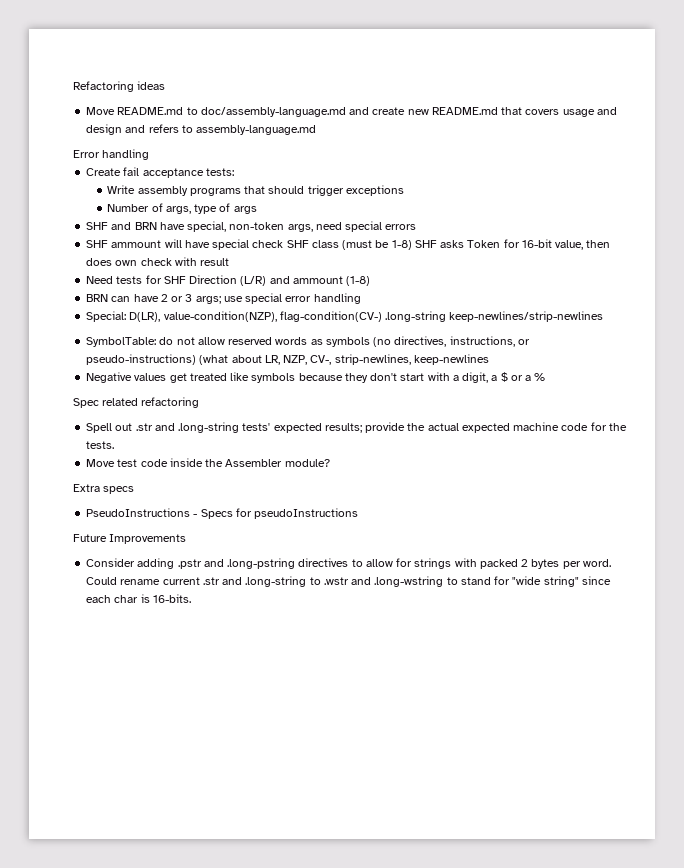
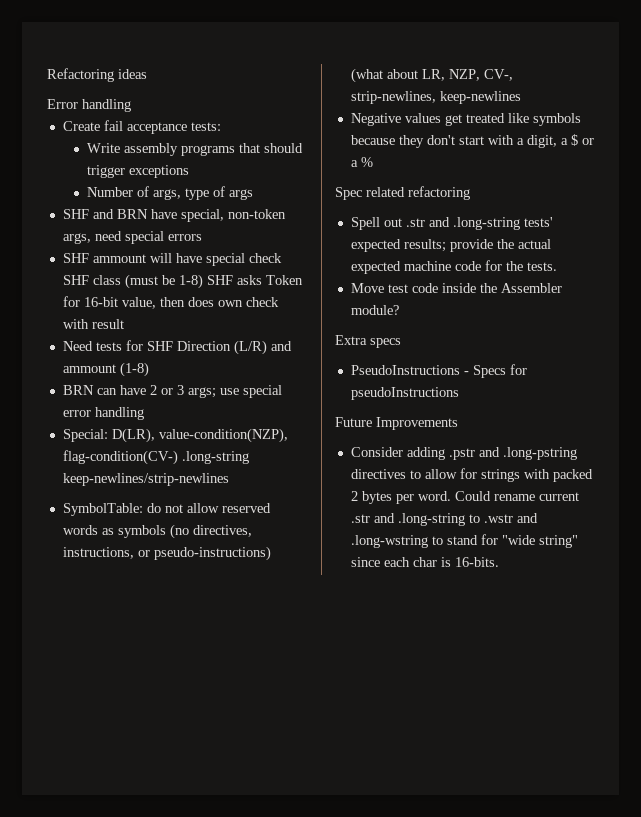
- Move README.md to doc/assembly-language.md and create new README.md that covers usage and design and refers to assembly-language.md

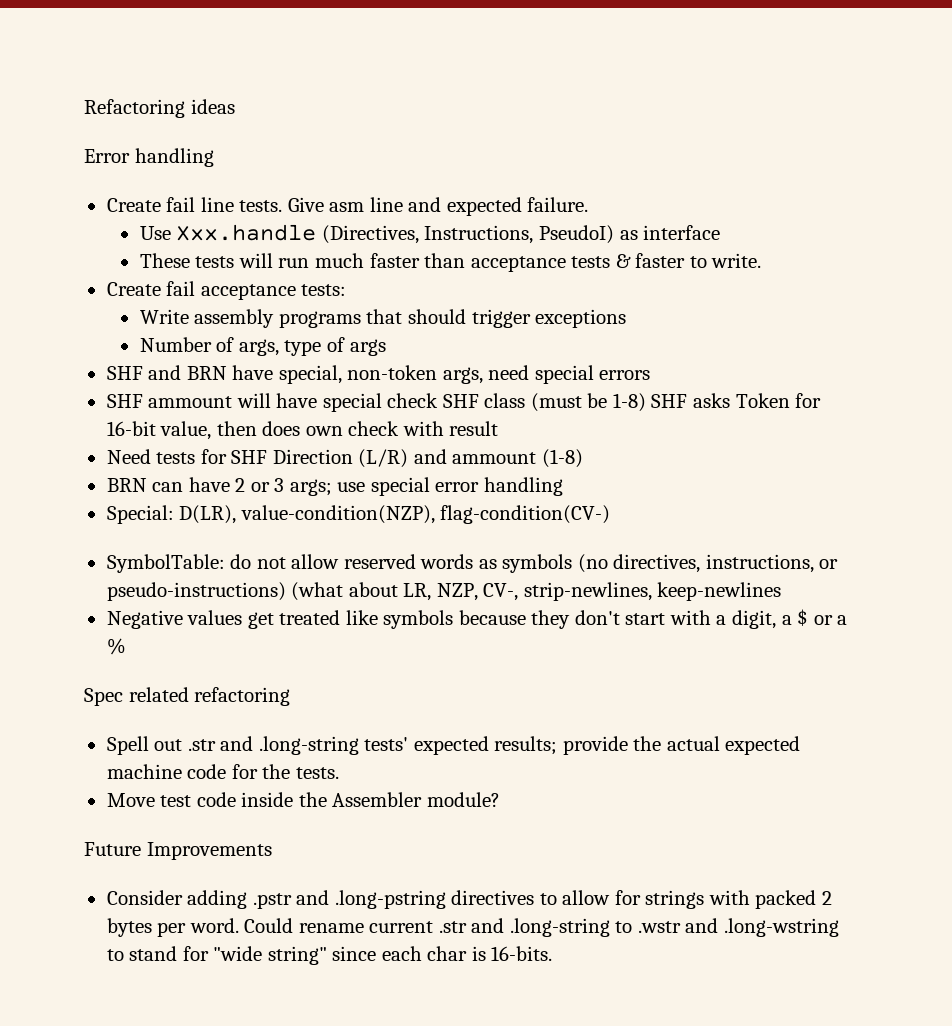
+ Create fail line tests. Give asm line and expected failure.
+ Use Xxx.handle (Directives, Instructions, PseudoI) as interface
+ These tests will run much faster than acceptance tests & faster to write.
- Special: D(LR), value-condition(NZP), flag-condition(CV-) .long-string keep-newlines/strip-newlines
+ Special: D(LR), value-condition(NZP), flag-condition(CV-)
- Extra specs
- PseudoInstructions - Specs for pseudoInstructions

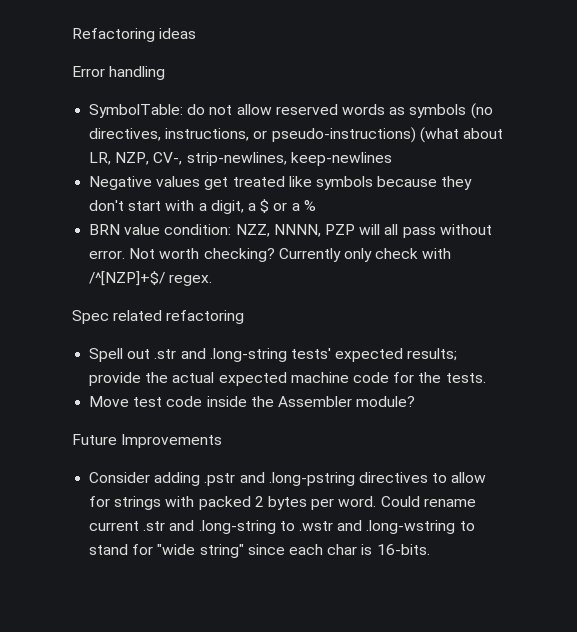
- Create fail line tests. Give asm line and expected failure.
- Use Xxx.handle (Directives, Instructions, PseudoI) as interface
- These tests will run much faster than acceptance tests & faster to write.
- Create fail acceptance tests:
- Write assembly programs that should trigger exceptions
- Number of args, type of args
- SHF and BRN have special, non-token args, need special errors
- SHF ammount will have special check SHF class (must be 1-8) SHF asks Token for 16-bit value, then does own check with result
- Need tests for SHF Direction (L/R) and ammount (1-8)
- BRN can have 2 or 3 args; use special error handling
- Special: D(LR), value-condition(NZP), flag-condition(CV-)
+ BRN value condition: NZZ, NNNN, PZP will all pass without error. Not worth checking? Currently only check with /^[NZP]+$/ regex.

